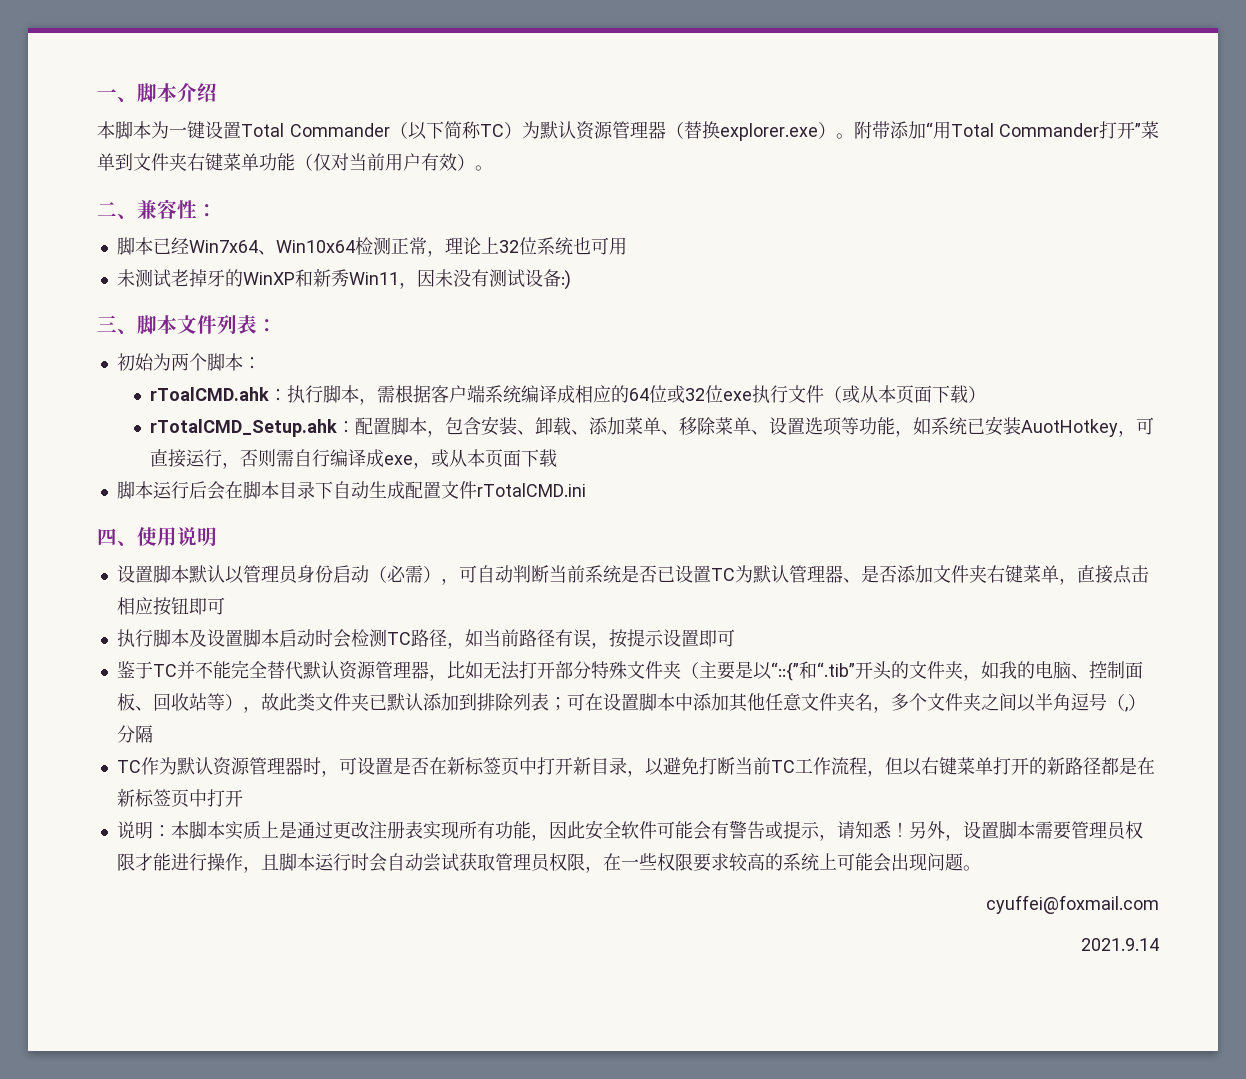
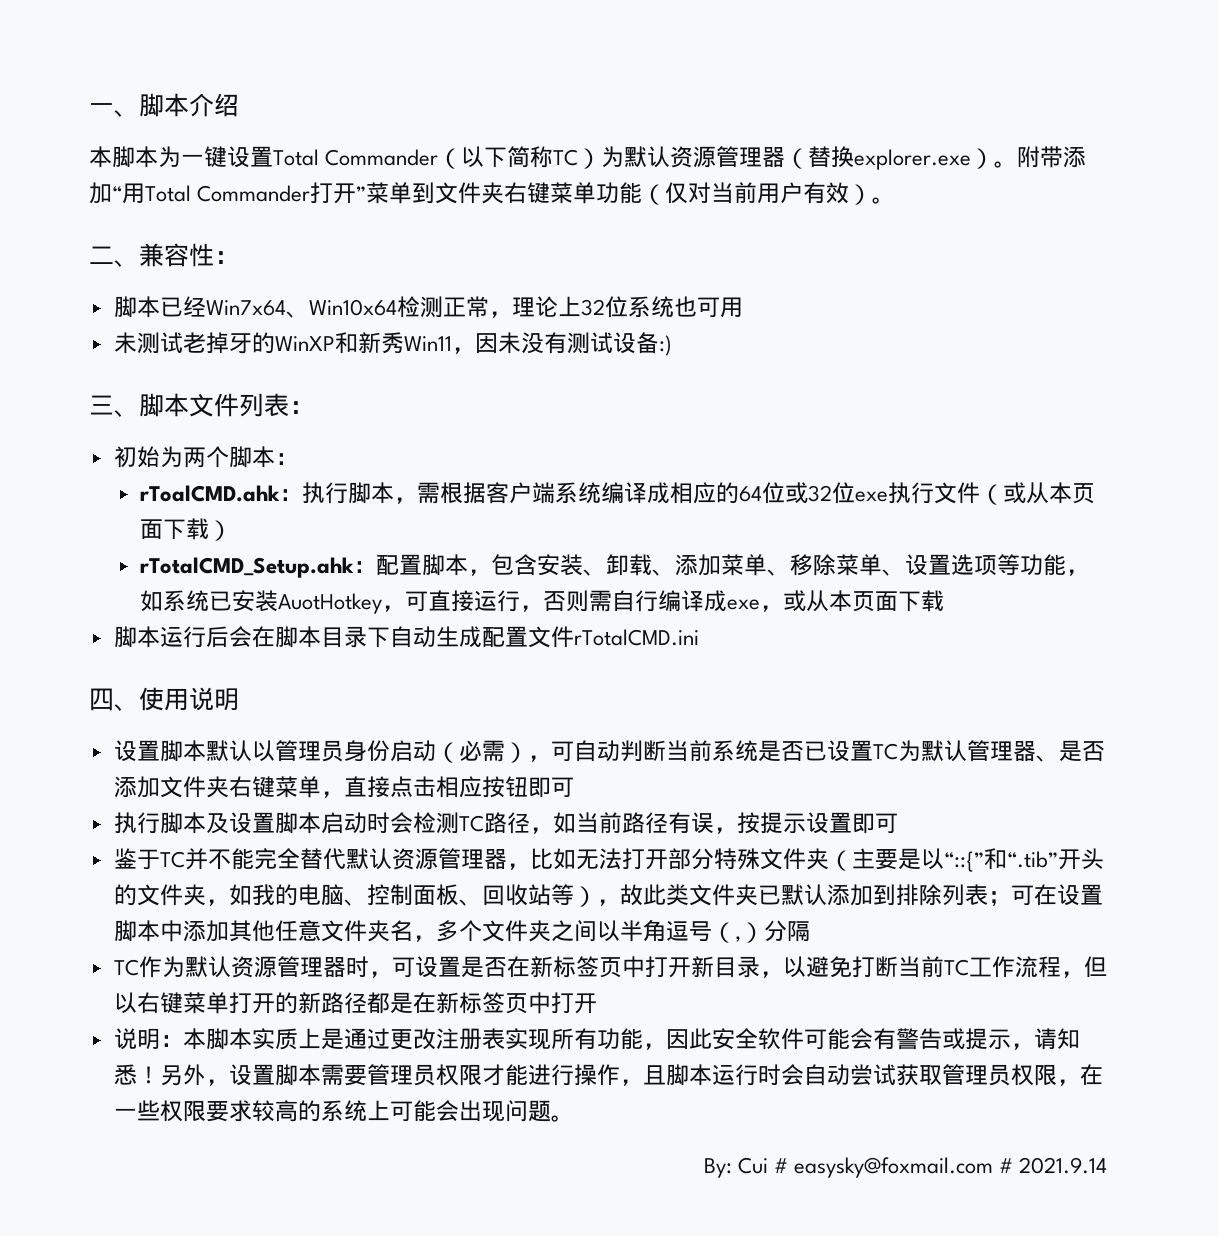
- cyuffei@foxmail.com
- 2021.9.14
+ By: Cui # easysky@foxmail.com # 2021.9.14

